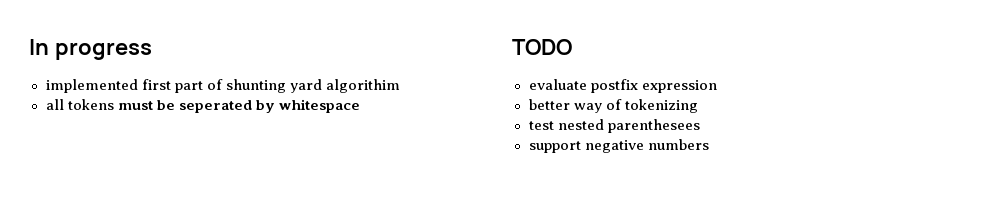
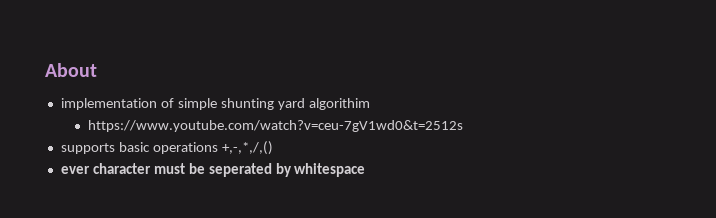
- In progress
- implemented first part of shunting yard algorithim
- all tokens must be seperated by whitespace
+ About
+ implementation of simple shunting yard algorithim
+ https://www.youtube.com/watch?v=ceu-7gV1wd0&t=2512s
+ supports basic operations +,-,*,/,()
+ ever character must be seperated by whitespace
- TODO
- evaluate postfix expression
- better way of tokenizing
- test nested parenthesees
- support negative numbers

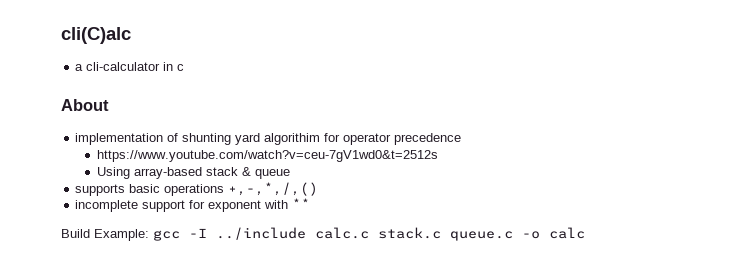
+ cli(C)alc
+ a cli-calculator in c
- implementation of simple shunting yard algorithim
+ implementation of shunting yard algorithim for operator precedence
  https://www.youtube.com/watch?v=ceu-7gV1wd0&t=2512s
+ Using array-based stack & queue
  supports basic operations +,-,*,/,()
- ever character must be seperated by whitespace
+ incomplete support for exponent with **
+ Build Example: gcc -I ../include calc.c stack.c queue.c -o calc

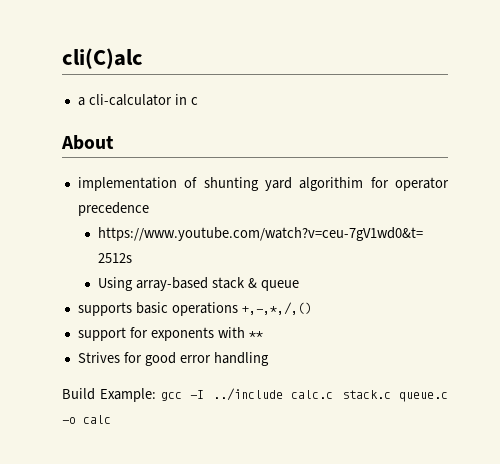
- incomplete support for exponent with **
+ support for exponents with **
+ Strives for good error handling

